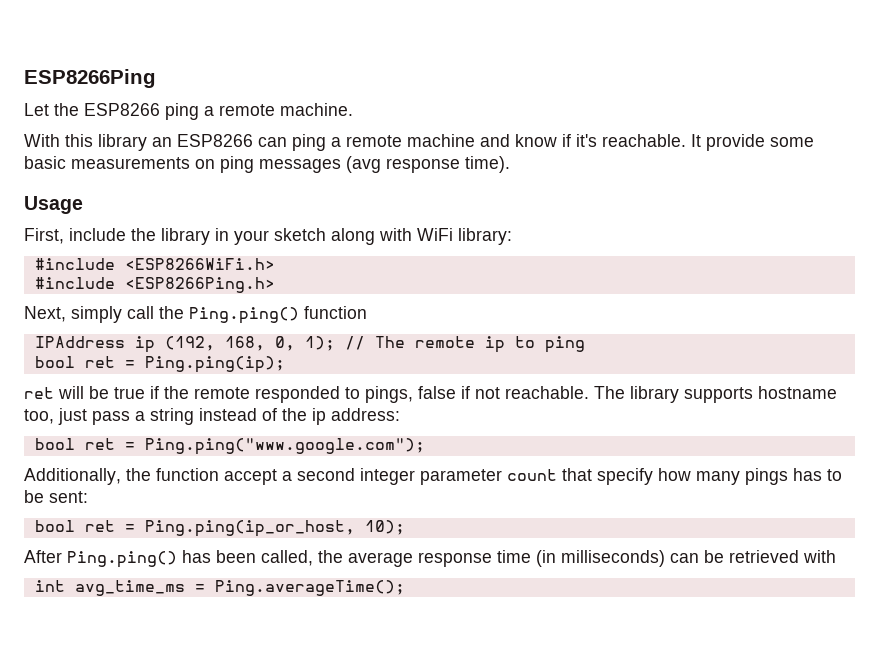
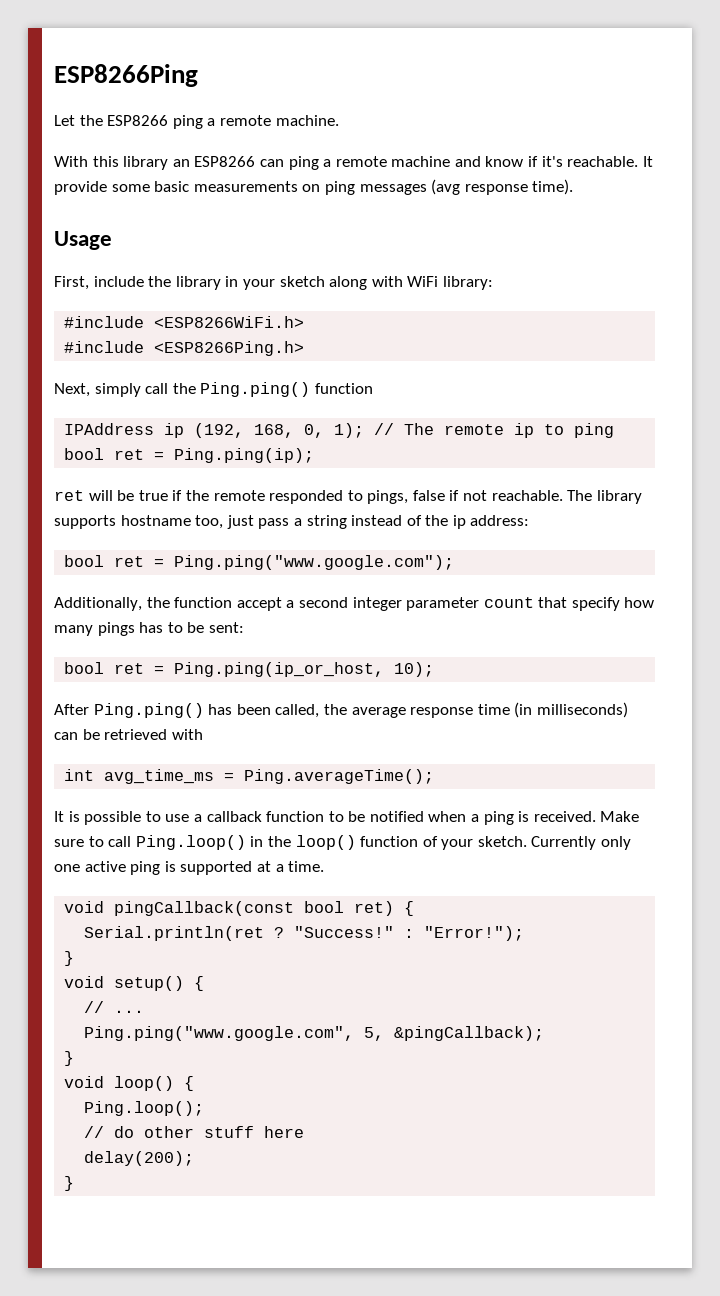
+ It is possible to use a callback function to be notified when a ping is received. Make sure to call Ping.loop() in the loop() function of your sketch. Currently only one active ping is supported at a time.
+ void pingCallback(const bool ret) {
+ Serial.println(ret ? "Success!" : "Error!");
+ }
+ void setup() {
+ // ...
+ Ping.ping("www.google.com", 5, &pingCallback);
+ }
+ void loop() {
+ Ping.loop();
+ // do other stuff here
+ delay(200);
+ }

